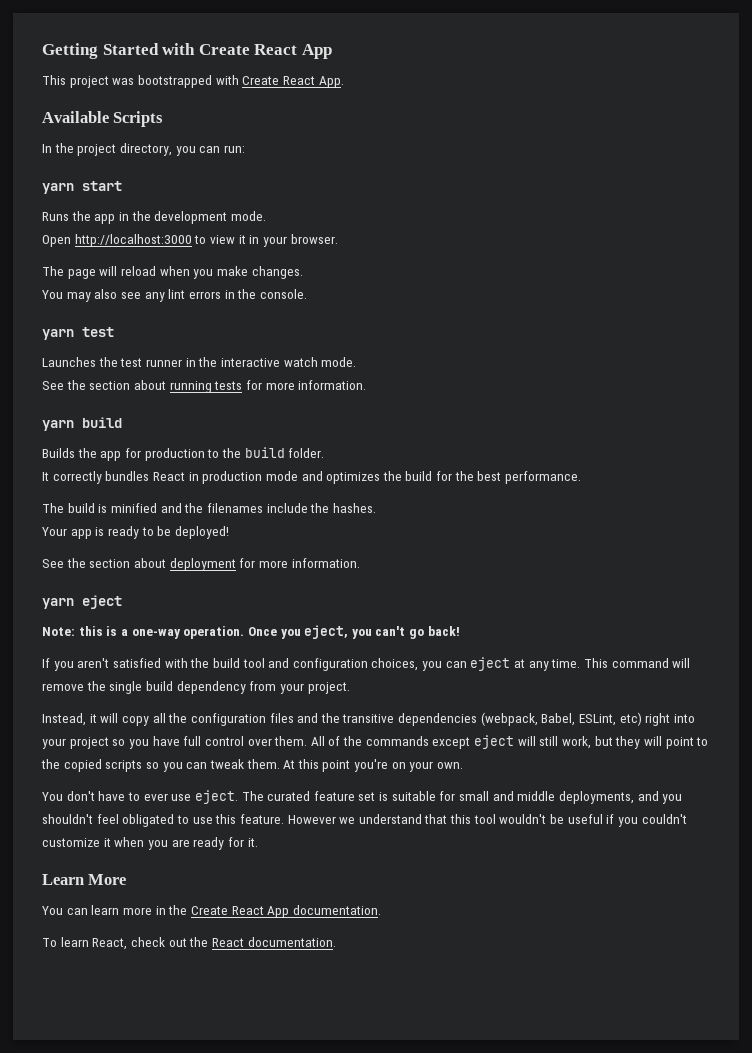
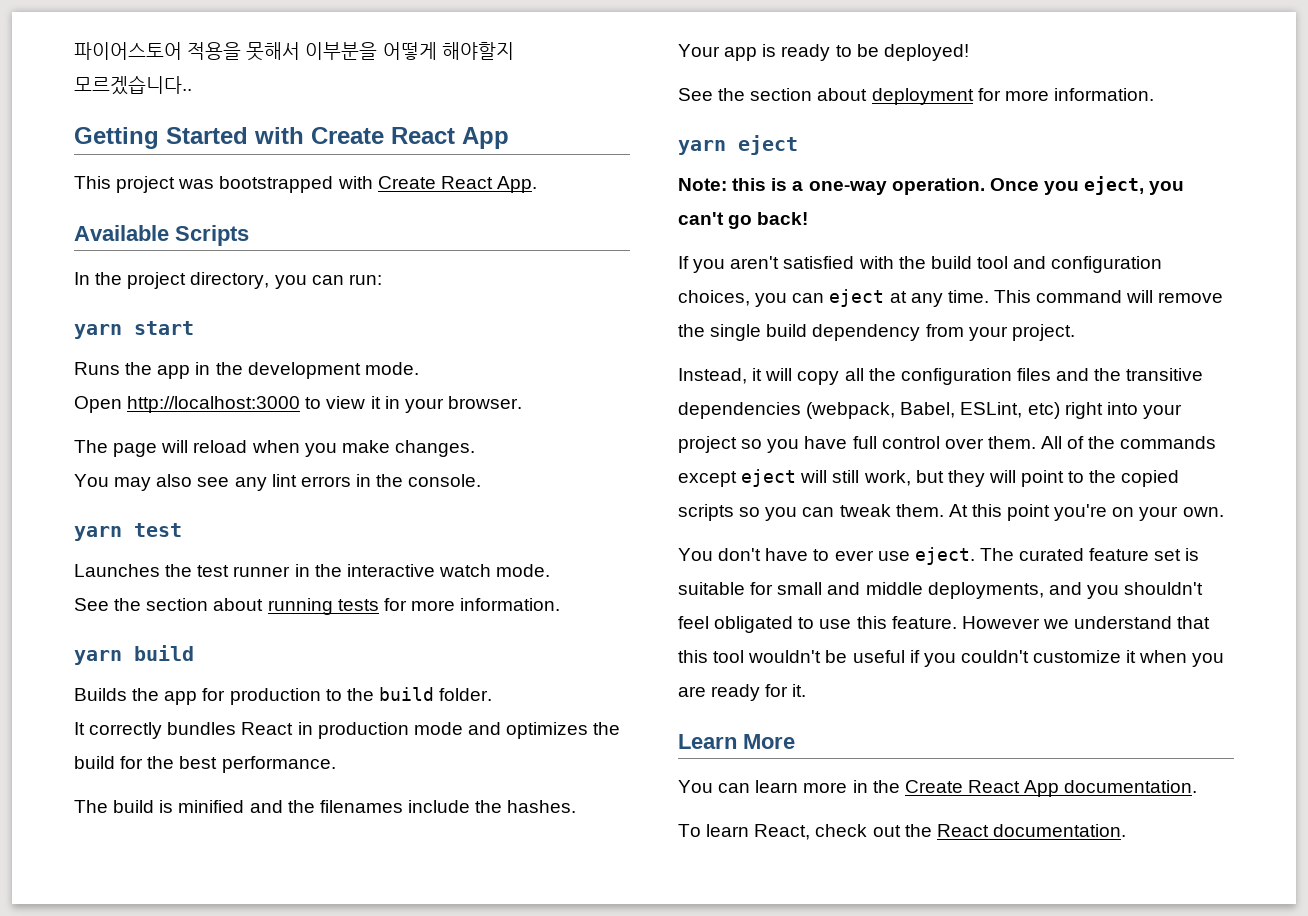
+ 파이어스토어 적용을 못해서 이부분을 어떻게 해야할지 모르겠습니다..

